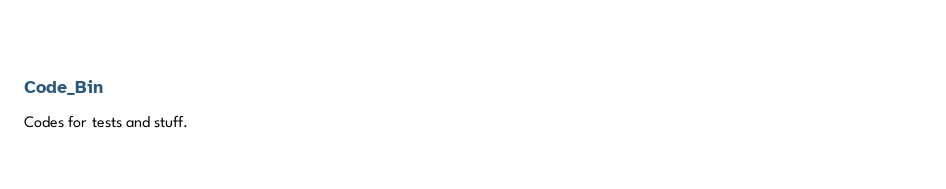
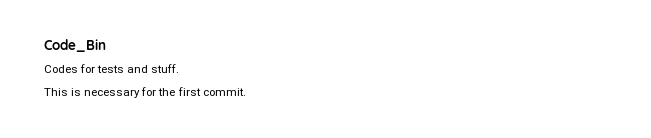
+ This is necessary for the first commit.

